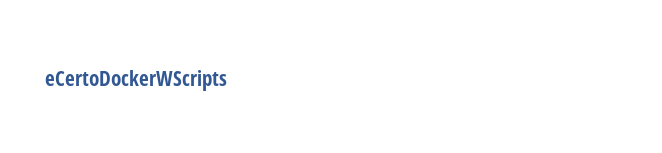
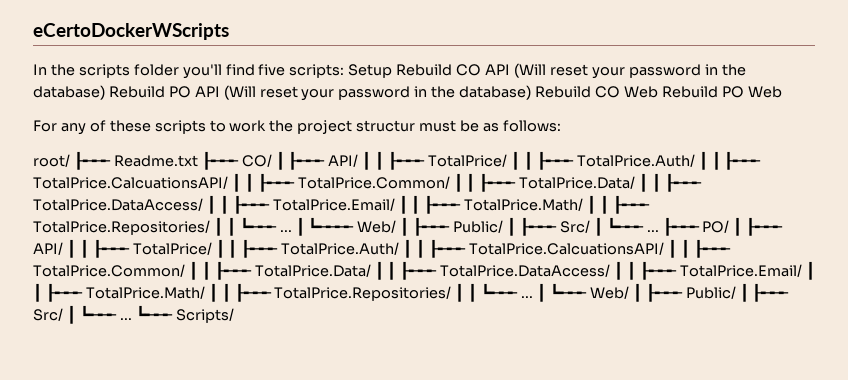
+ In the scripts folder you'll find five scripts: Setup Rebuild CO API (Will reset your password in the database) Rebuild PO API (Will reset your password in the database) Rebuild CO Web Rebuild PO Web
+ For any of these scripts to work the project structur must be as follows:
+ root/ ┠╾╾╾ Readme.txt ┠╾╾╾ CO/ ┃ ┠╾╾╾ API/ ┃ ┃ ┠╾╾╾ TotalPrice/ ┃ ┃ ┠╾╾╾ TotalPrice.Auth/ ┃ ┃ ┠╾╾╾ TotalPrice.CalcuationsAPI/ ┃ ┃ ┠╾╾╾ TotalPrice.Common/ ┃ ┃ ┠╾╾╾ TotalPrice.Data/ ┃ ┃ ┠╾╾╾ TotalPrice.DataAccess/ ┃ ┃ ┠╾╾╾ TotalPrice.Email/ ┃ ┃ ┠╾╾╾ TotalPrice.Math/ ┃ ┃ ┠╾╾╾ TotalPrice.Repositories/ ┃ ┃ ┗╾╾╾ ... ┃ ┗╾╾╾╾ Web/ ┃ ┠╾╾╾ Public/ ┃ ┠╾╾╾ Src/ ┃ ┗╾╾╾ ... ┠╾╾╾ PO/ ┃ ┠╾╾╾ API/ ┃ ┃ ┠╾╾╾ TotalPrice/ ┃ ┃ ┠╾╾╾ TotalPrice.Auth/ ┃ ┃ ┠╾╾╾ TotalPrice.CalcuationsAPI/ ┃ ┃ ┠╾╾╾ TotalPrice.Common/ ┃ ┃ ┠╾╾╾ TotalPrice.Data/ ┃ ┃ ┠╾╾╾ TotalPrice.DataAccess/ ┃ ┃ ┠╾╾╾ TotalPrice.Email/ ┃ ┃ ┠╾╾╾ TotalPrice.Math/ ┃ ┃ ┠╾╾╾ TotalPrice.Repositories/ ┃ ┃ ┗╾╾╾ ... ┃ ┗╾╾╾ Web/ ┃ ┠╾╾╾ Public/ ┃ ┠╾╾╾ Src/ ┃ ┗╾╾╾ ... ┗╾╾╾ Scripts/

